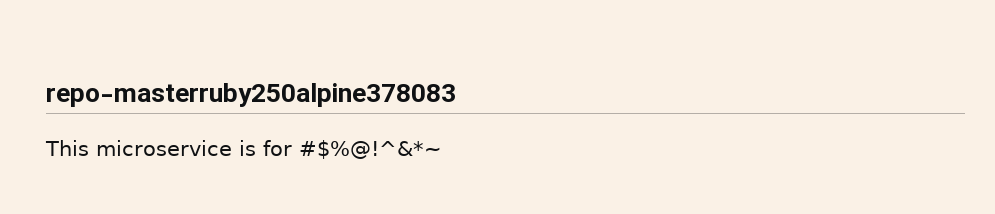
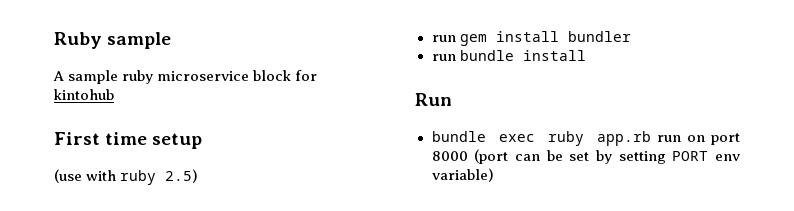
- repo-masterruby250alpine378083
- This microservice is for #$%@!^&*~
+ Ruby sample
+ A sample ruby microservice block for kintohub
+ First time setup
+ (use with ruby 2.5)
+ run gem install bundler
+ run bundle install
+ Run
+ bundle exec ruby app.rb run on port 8000 (port can be set by setting PORT env variable)

